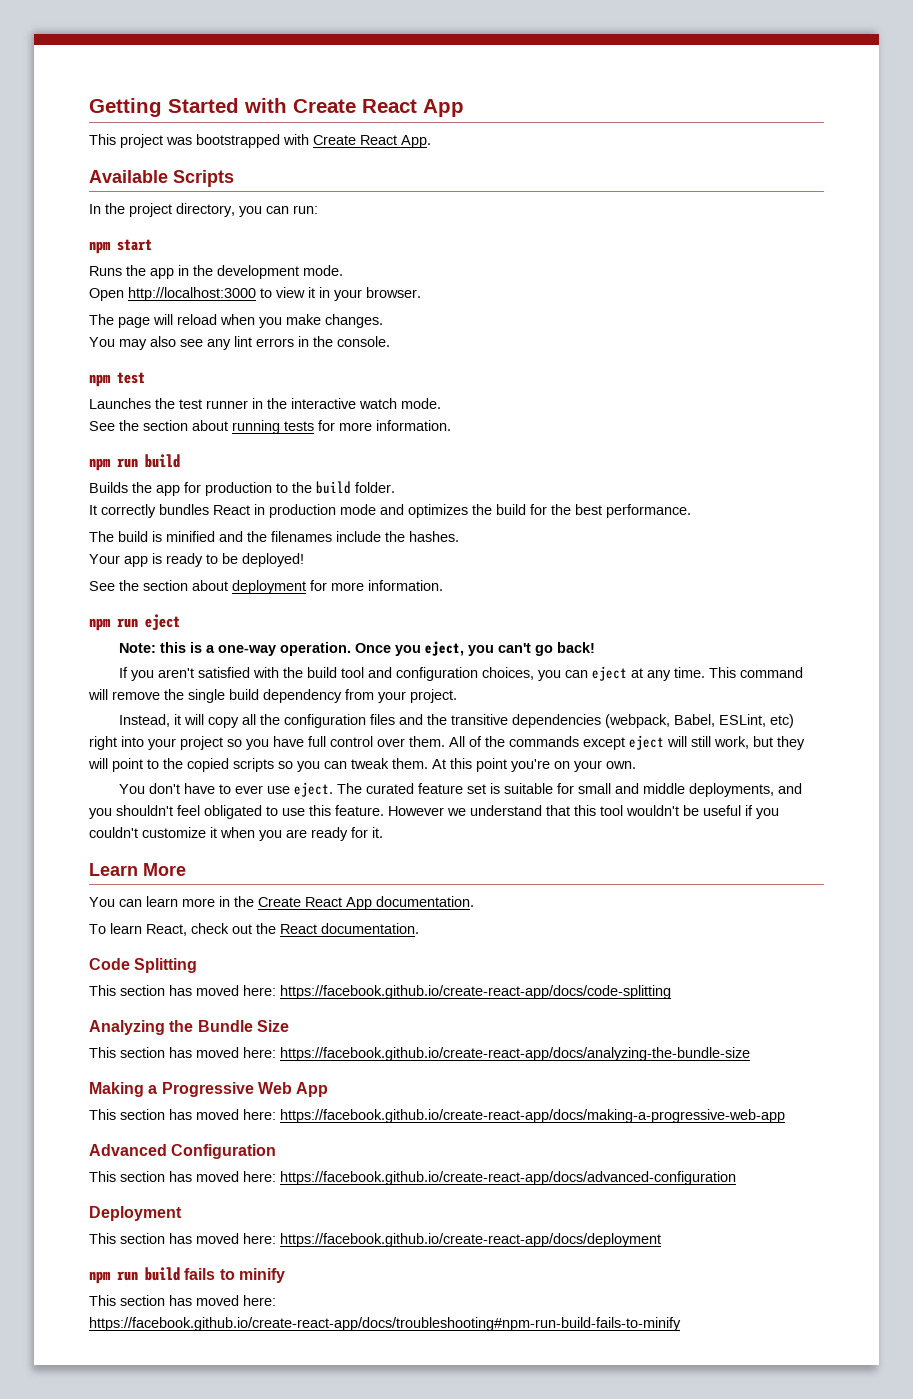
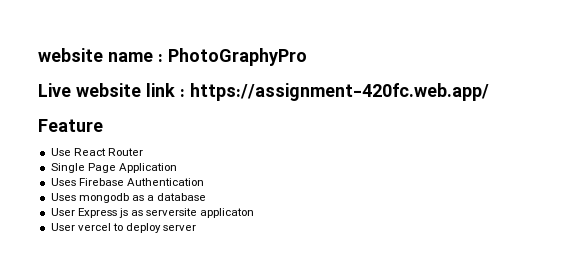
- Getting Started with Create React App
- This project was bootstrapped with Create React App.
- Available Scripts
- In the project directory, you can run:
- npm start
- Runs the app in the development mode.
- Open http://localhost:3000 to view it in your browser.
- The page will reload when you make changes.
- You may also see any lint errors in the console.
- npm test
- Launches the test runner in the interactive watch mode.
- See the section about running tests for more information.
- npm run build
- Builds the app for production to the build folder.
- It correctly bundles React in production mode and optimizes the build for the best performance.
- The build is minified and the filenames include the hashes.
- Your app is ready to be deployed!
- See the section about deployment for more information.
- npm run eject
- Note: this is a one-way operation. Once you eject, you can't go back!
- If you aren't satisfied with the build tool and configuration choices, you can eject at any time. This command will remove the single build dependency from your project.
- Instead, it will copy all the configuration files and the transitive dependencies (webpack, Babel, ESLint, etc) right into your project so you have full control over them. All of the commands except eject will still work, but they will point to the copied scripts so you can tweak them. At this point you're on your own.
- You don't have to ever use eject. The curated feature set is suitable for small and middle deployments, and you shouldn't feel obligated to use this feature. However we understand that this tool wouldn't be useful if you couldn't customize it when you are ready for it.
- Learn More
- You can learn more in the Create React App documentation.
- To learn React, check out the React documentation.
- Code Splitting
- This section has moved here: https://facebook.github.io/create-react-app/docs/code-splitting
- Analyzing the Bundle Size
- This section has moved here: https://facebook.github.io/create-react-app/docs/analyzing-the-bundle-size
- Making a Progressive Web App
- This section has moved here: https://facebook.github.io/create-react-app/docs/making-a-progressive-web-app
- Advanced Configuration
- This section has moved here: https://facebook.github.io/create-react-app/docs/advanced-configuration
- Deployment
- This section has moved here: https://facebook.github.io/create-react-app/docs/deployment
- npm run build fails to minify
- This section has moved here: https://facebook.github.io/create-react-app/docs/troubleshooting#npm-run-build-fails-to-minify
+ website name : PhotoGraphyPro
+ Live website link : https://assignment-420fc.web.app/
+ Feature
+ Use React Router
+ Single Page Application
+ Uses Firebase Authentication
+ Uses mongodb as a database
+ User Express js as serversite applicaton
+ User vercel to deploy server

